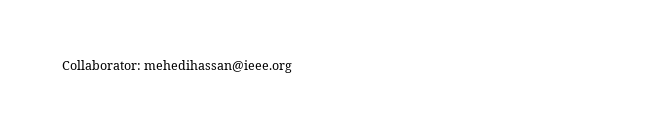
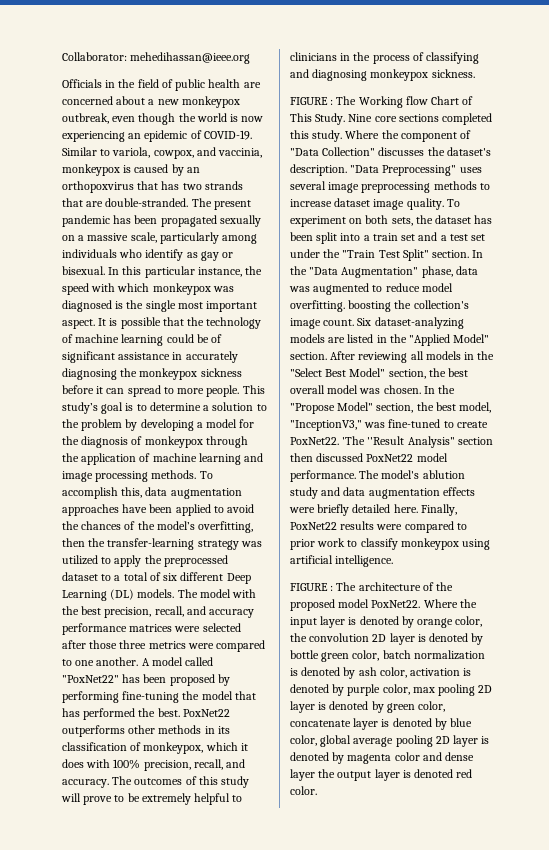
+ Officials in the field of public health are concerned about a new monkeypox outbreak, even though the world is now experiencing an epidemic of COVID-19. Similar to variola, cowpox, and vaccinia, monkeypox is caused by an orthopoxvirus that has two strands that are double-stranded. The present pandemic has been propagated sexually on a massive scale, particularly among individuals who identify as gay or bisexual. In this particular instance, the speed with which monkeypox was diagnosed is the single most important aspect. It is possible that the technology of machine learning could be of significant assistance in accurately diagnosing the monkeypox sickness before it can spread to more people. This study’s goal is to determine a solution to the problem by developing a model for the diagnosis of monkeypox through the application of machine learning and image processing methods. To accomplish this, data augmentation approaches have been applied to avoid the chances of the model’s overfitting, then the transfer-learning strategy was utilized to apply the preprocessed dataset to a total of six different Deep Learning (DL) models. The model with the best precision, recall, and accuracy performance matrices were selected after those three metrics were compared to one another. A model called "PoxNet22" has been proposed by performing fine-tuning the model that has performed the best. PoxNet22 outperforms other methods in its classification of monkeypox, which it does with 100% precision, recall, and accuracy. The outcomes of this study will prove to be extremely helpful to clinicians in the process of classifying and diagnosing monkeypox sickness.
+ FIGURE : The Working flow Chart of This Study. Nine core sections completed this study. Where the component of "Data Collection" discusses the dataset's description. "Data Preprocessing" uses several image preprocessing methods to increase dataset image quality. To experiment on both sets, the dataset has been split into a train set and a test set under the "Train Test Split" section. In the "Data Augmentation" phase, data was augmented to reduce model overfitting. boosting the collection's image count. Six dataset-analyzing models are listed in the "Applied Model" section. After reviewing all models in the "Select Best Model" section, the best overall model was chosen. In the "Propose Model" section, the best model, "InceptionV3," was fine-tuned to create PoxNet22. 'The ''Result Analysis" section then discussed PoxNet22 model performance. The model's ablution study and data augmentation effects were briefly detailed here. Finally, PoxNet22 results were compared to prior work to classify monkeypox using artificial intelligence.
+ FIGURE : The architecture of the proposed model PoxNet22. Where the input layer is denoted by orange color, the convolution 2D layer is denoted by bottle green color, batch normalization is denoted by ash color, activation is denoted by purple color, max pooling 2D layer is denoted by green color, concatenate layer is denoted by blue color, global average pooling 2D layer is denoted by magenta color and dense layer the output layer is denoted red color.

